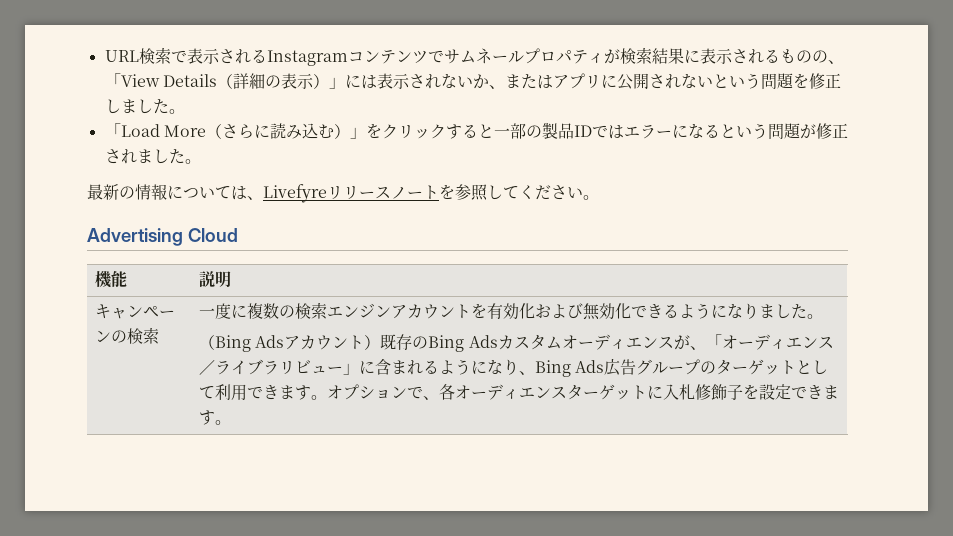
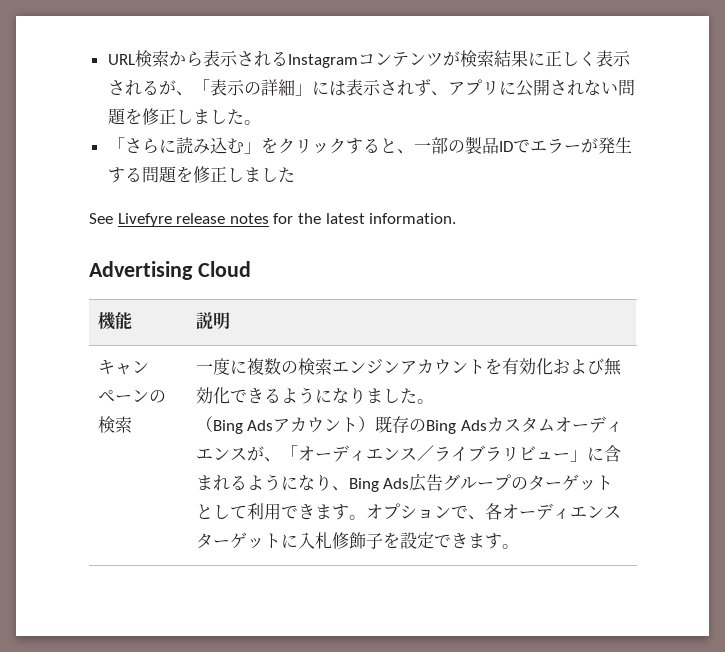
- URL検索で表示されるInstagramコンテンツでサムネールプロパティが検索結果に表示されるものの、「View Details（詳細の表示）」には表示されないか、またはアプリに公開されないという問題を修正しました。
+ URL検索から表示されるInstagramコンテンツが検索結果に正しく表示されるが、「表示の詳細」には表示されず、アプリに公開されない問題を修正しました。
- 「Load More（さらに読み込む）」をクリックすると一部の製品IDではエラーになるという問題が修正されました。
- 最新の情報については、Livefyreリリースノートを参照してください。
+ 「さらに読み込む」をクリックすると、一部の製品IDでエラーが発生する問題を修正しました
+ See Livefyre release notes for the latest information.

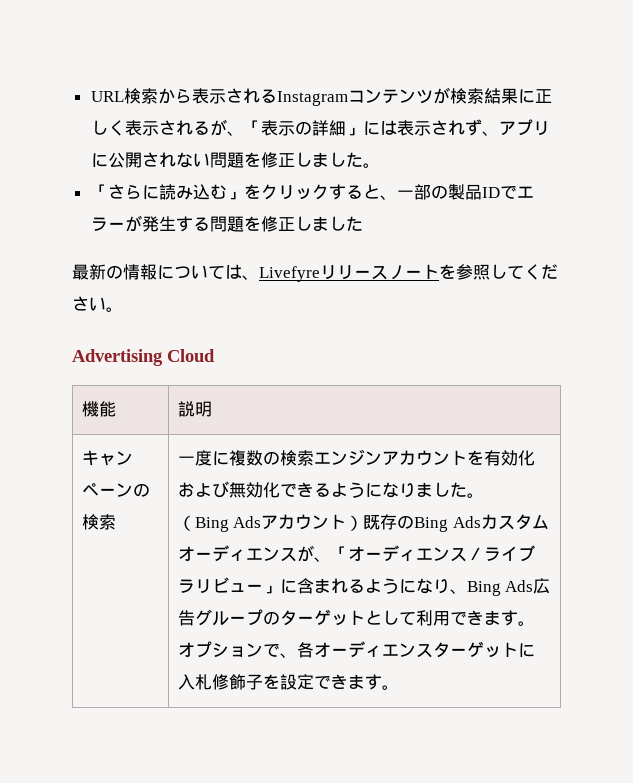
- See Livefyre release notes for the latest information.
+ 最新の情報については、Livefyreリリースノートを参照してください。

